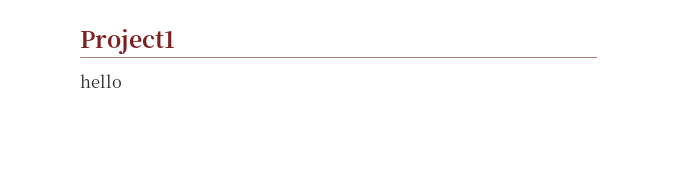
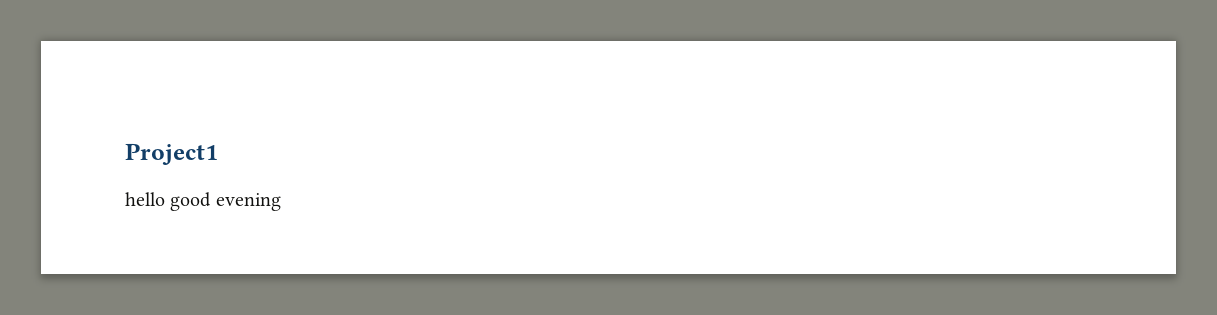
- hello
+ hello good evening

